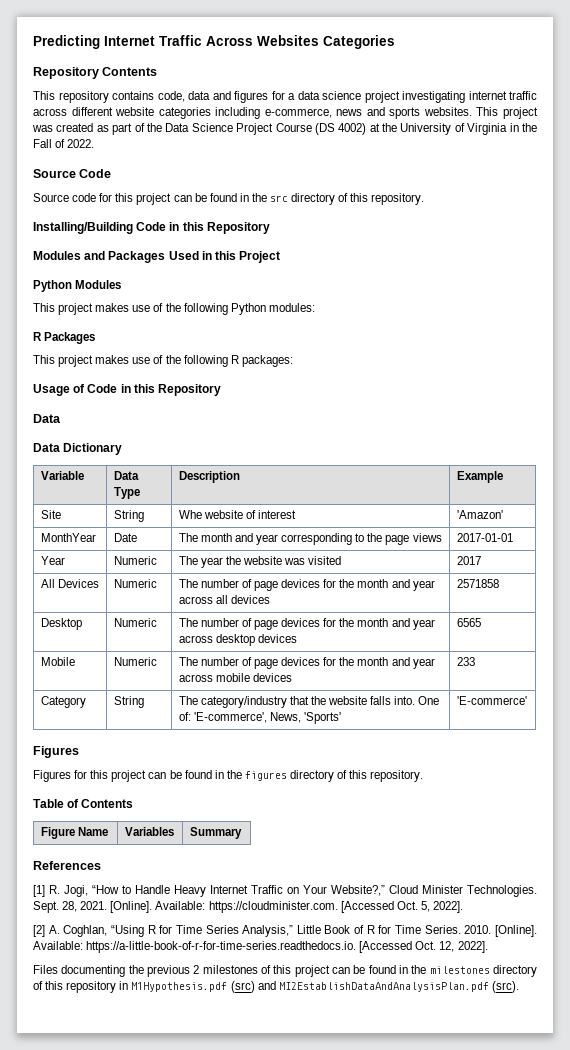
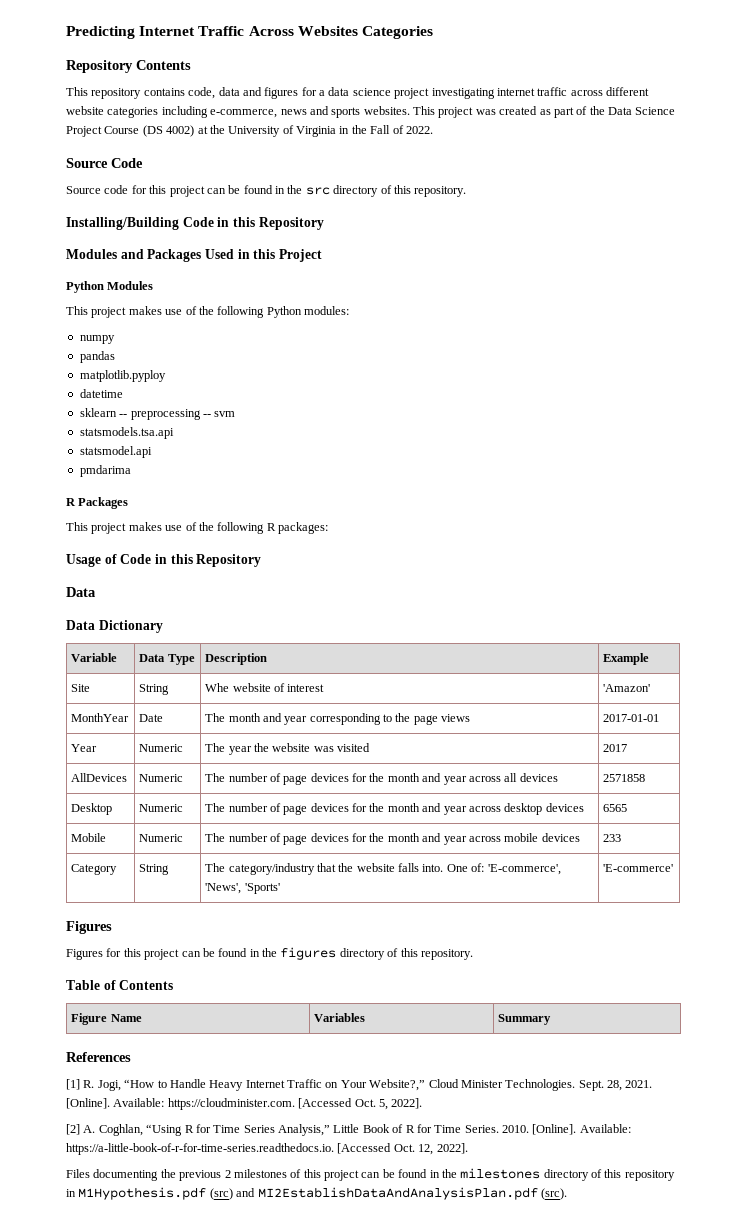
+ numpy
+ pandas
+ matplotlib.pyploy
+ datetime
+ sklearn -- preprocessing -- svm
+ statsmodels.tsa.api
+ statsmodel.api
+ pmdarima
- All Devices | Numeric | The number of page devices for the month and year across all devices | 2571858
+ AllDevices | Numeric | The number of page devices for the month and year across all devices | 2571858
- Category | String | The category/industry that the website falls into. One of: 'E-commerce', News, 'Sports' | 'E-commerce'
+ Category | String | The category/industry that the website falls into. One of: 'E-commerce', 'News', 'Sports' | 'E-commerce'

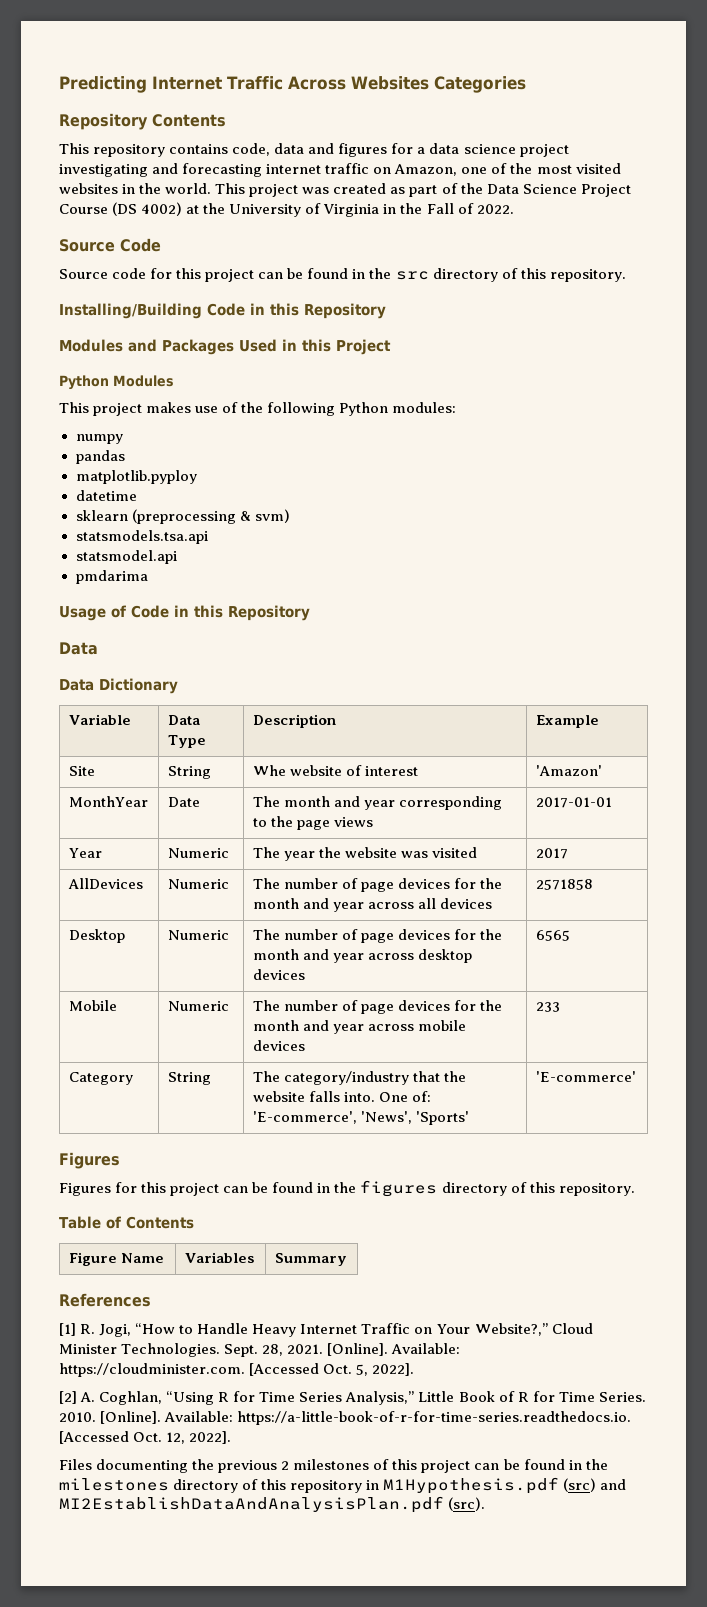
- This repository contains code, data and figures for a data science project investigating internet traffic across different website categories including e-commerce, news and sports websites.
+ This repository contains code, data and figures for a data science project investigating and forecasting internet traffic on Amazon, one of the most visited websites in the world.
- sklearn -- preprocessing -- svm
+ sklearn (preprocessing & svm)
- R Packages
- This project makes use of the following R packages:

